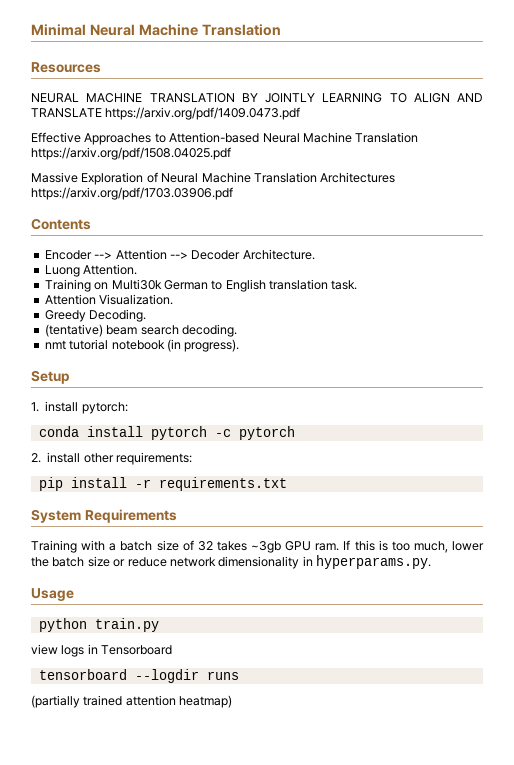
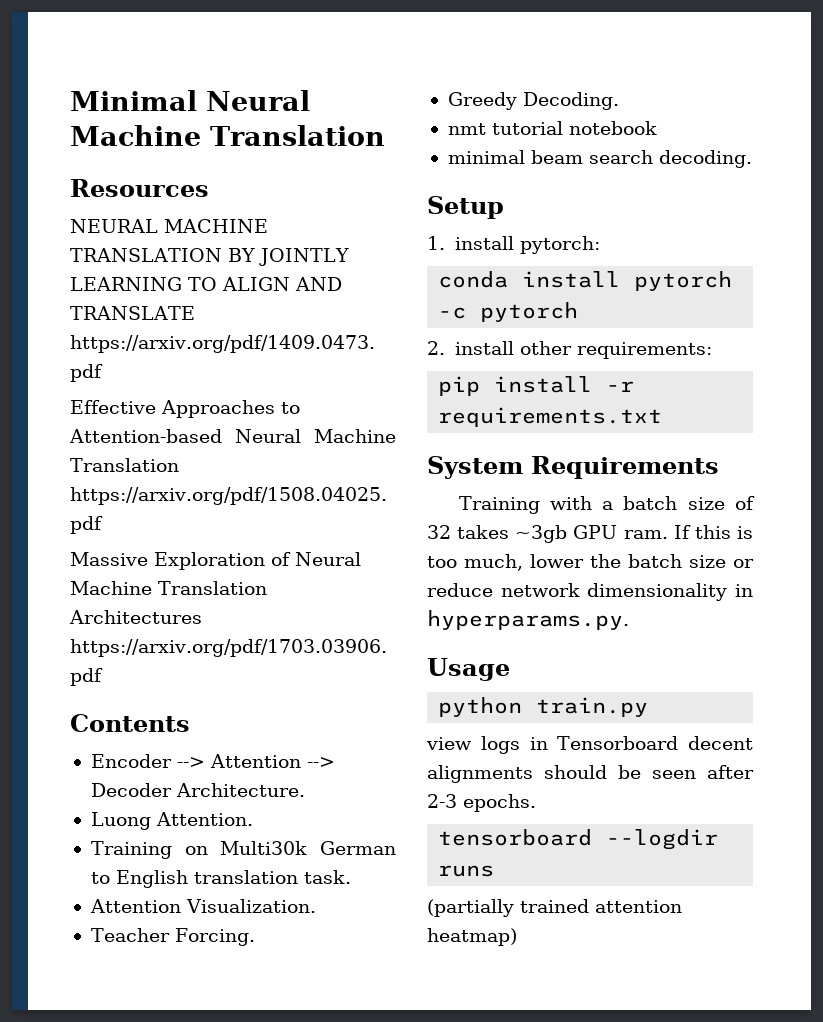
+ Teacher Forcing.
- (tentative) beam search decoding.
- nmt tutorial notebook (in progress).
+ nmt tutorial notebook
+ minimal beam search decoding.
- view logs in Tensorboard
+ view logs in Tensorboard decent alignments should be seen after 2-3 epochs.

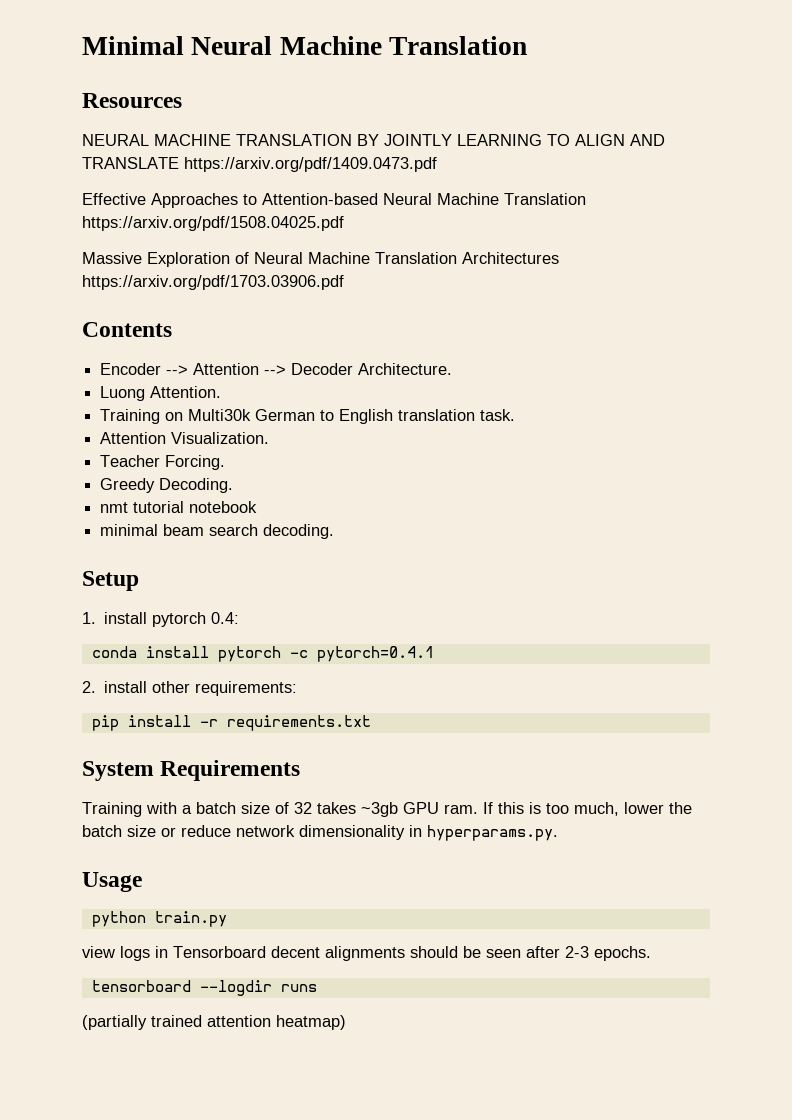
- 1. install pytorch:
+ 1. install pytorch 0.4:
- conda install pytorch -c pytorch
+ conda install pytorch -c pytorch=0.4.1

